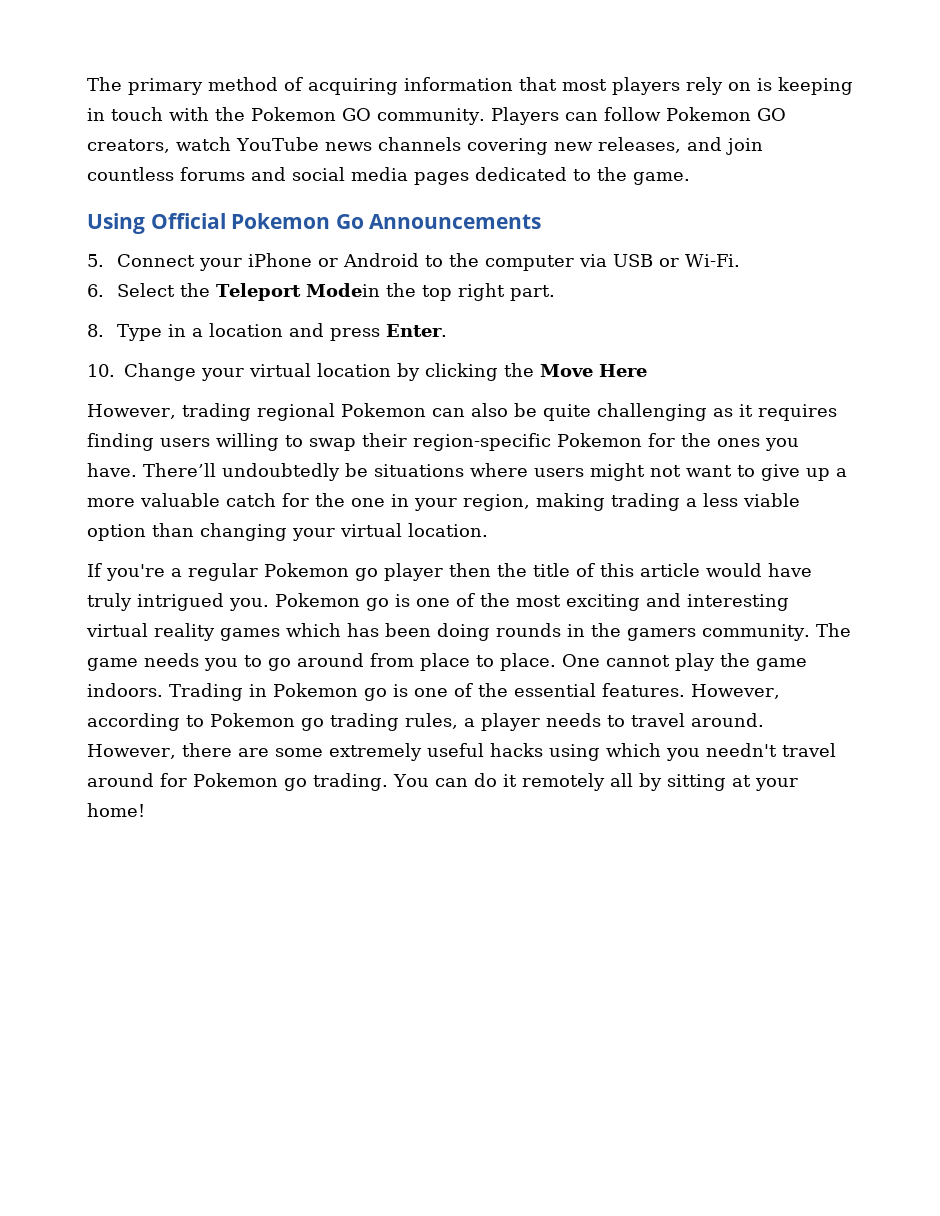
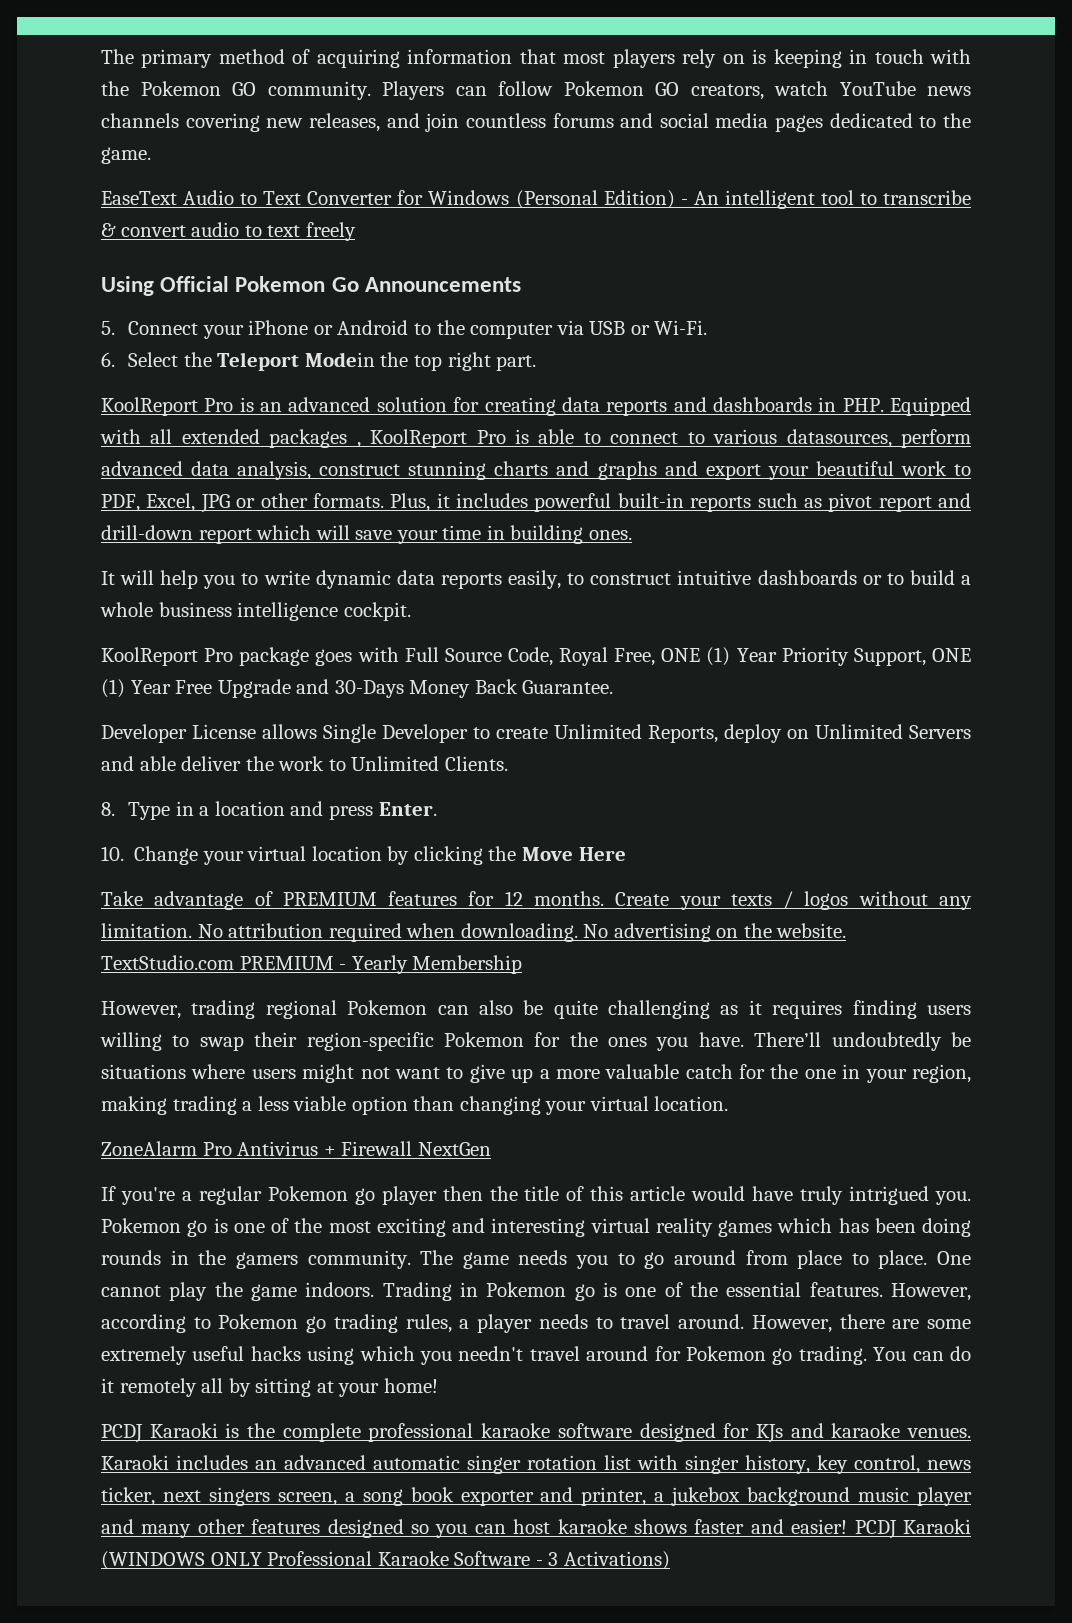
+ EaseText Audio to Text Converter for Windows (Personal Edition) - An intelligent tool to transcribe & convert audio to text freely
+ KoolReport Pro is an advanced solution for creating data reports and dashboards in PHP. Equipped with all extended packages , KoolReport Pro is able to connect to various datasources, perform advanced data analysis, construct stunning charts and graphs and export your beautiful work to PDF, Excel, JPG or other formats. Plus, it includes powerful built-in reports such as pivot report and drill-down report which will save your time in building ones.
+ It will help you to write dynamic data reports easily, to construct intuitive dashboards or to build a whole business intelligence cockpit.
+ KoolReport Pro package goes with Full Source Code, Royal Free, ONE (1) Year Priority Support, ONE (1) Year Free Upgrade and 30-Days Money Back Guarantee.
+ Developer License allows Single Developer to create Unlimited Reports, deploy on Unlimited Servers and able deliver the work to Unlimited Clients.
+ Take advantage of PREMIUM features for 12 months. Create your texts / logos without any limitation. No attribution required when downloading. No advertising on the website. TextStudio.com PREMIUM - Yearly Membership
+ ZoneAlarm Pro Antivirus + Firewall NextGen
+ PCDJ Karaoki is the complete professional karaoke software designed for KJs and karaoke venues. Karaoki includes an advanced automatic singer rotation list with singer history, key control, news ticker, next singers screen, a song book exporter and printer, a jukebox background music player and many other features designed so you can host karaoke shows faster and easier! PCDJ Karaoki (WINDOWS ONLY Professional Karaoke Software - 3 Activations)

